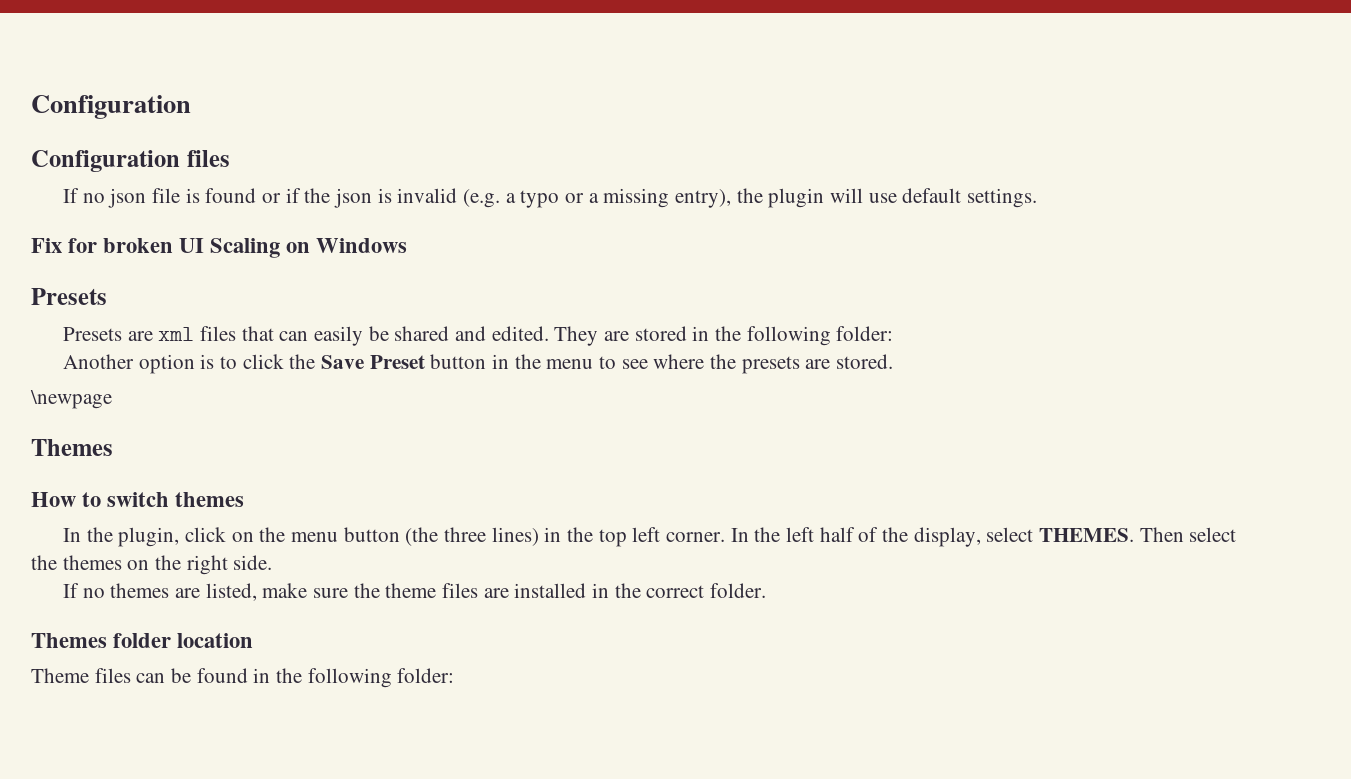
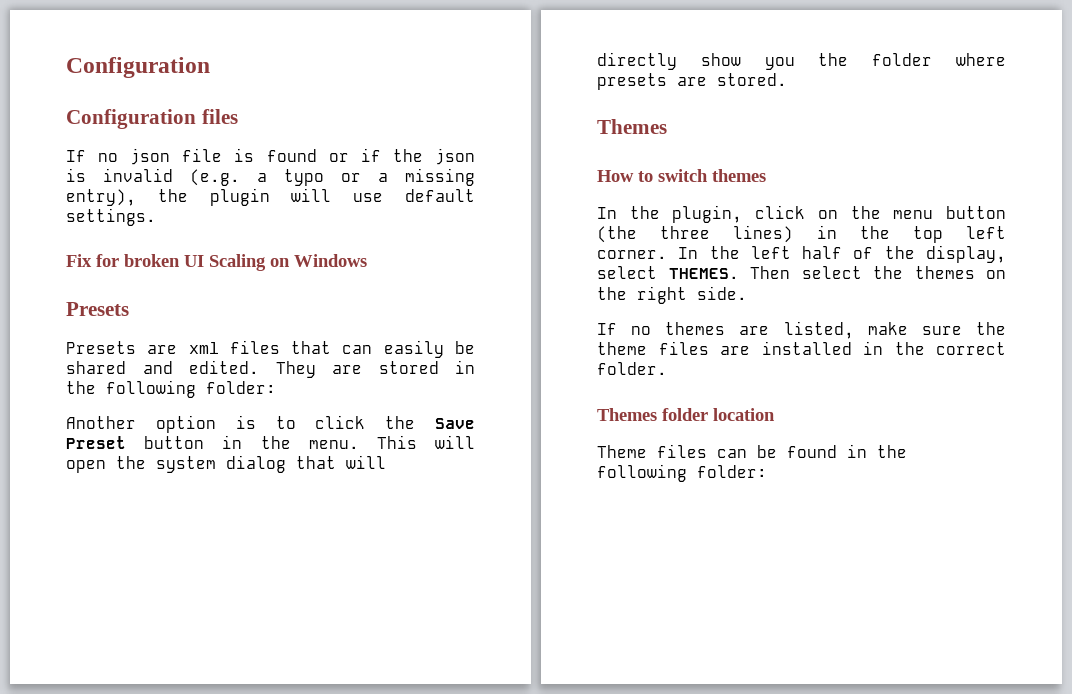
- Another option is to click the Save Preset button in the menu to see where the presets are stored.
+ Another option is to click the Save Preset button in the menu. This will open the system dialog that will directly show you the folder where presets are stored.
- \newpage

